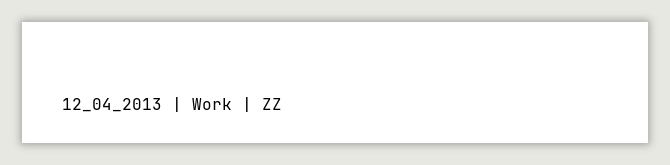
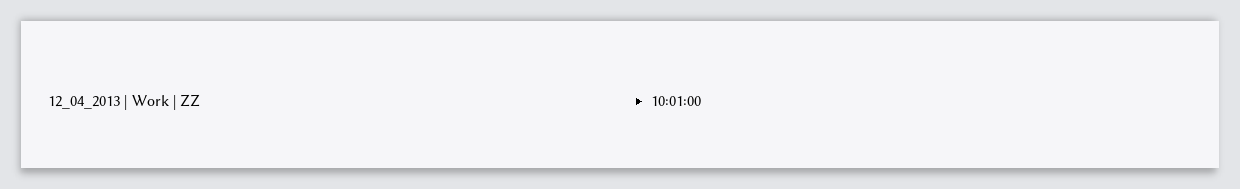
+ 10:01:00

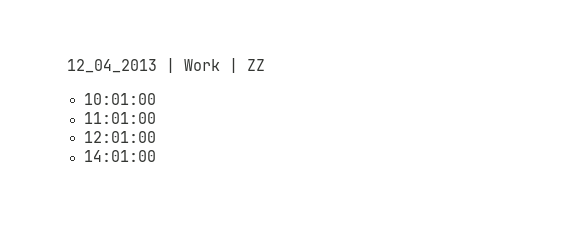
+ 11:01:00
+ 12:01:00
+ 14:01:00

